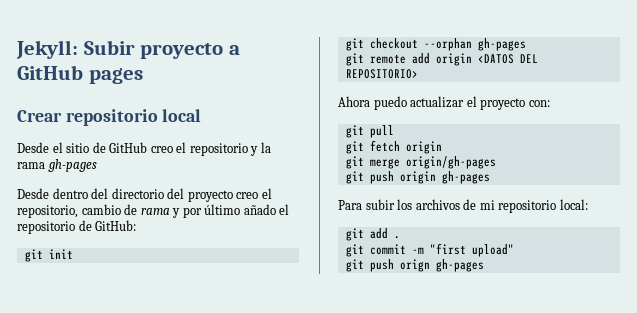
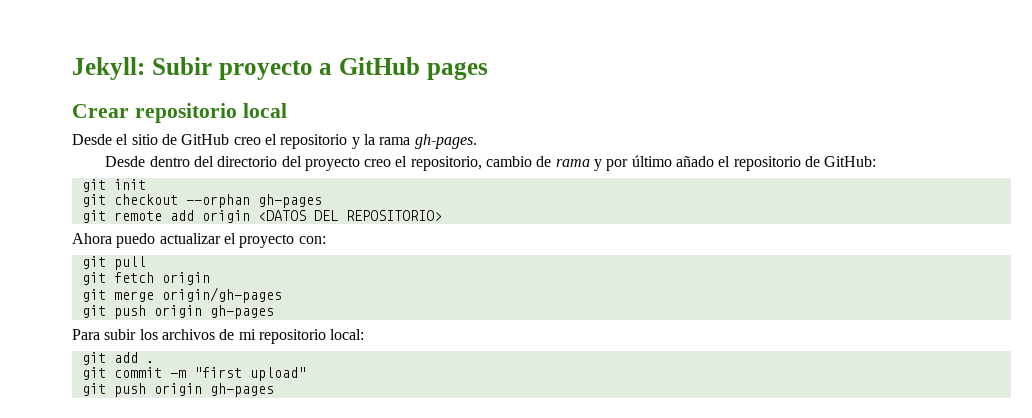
- Desde el sitio de GitHub creo el repositorio y la rama gh-pages
+ Desde el sitio de GitHub creo el repositorio y la rama gh-pages.
  git commit -m "first upload"
- git push orign gh-pages
+ git push origin gh-pages

